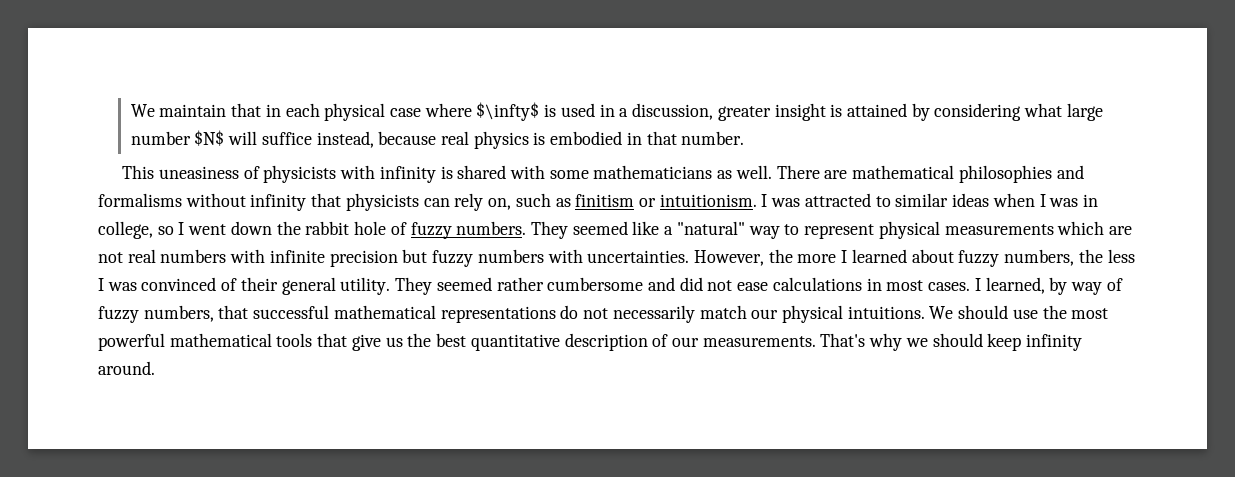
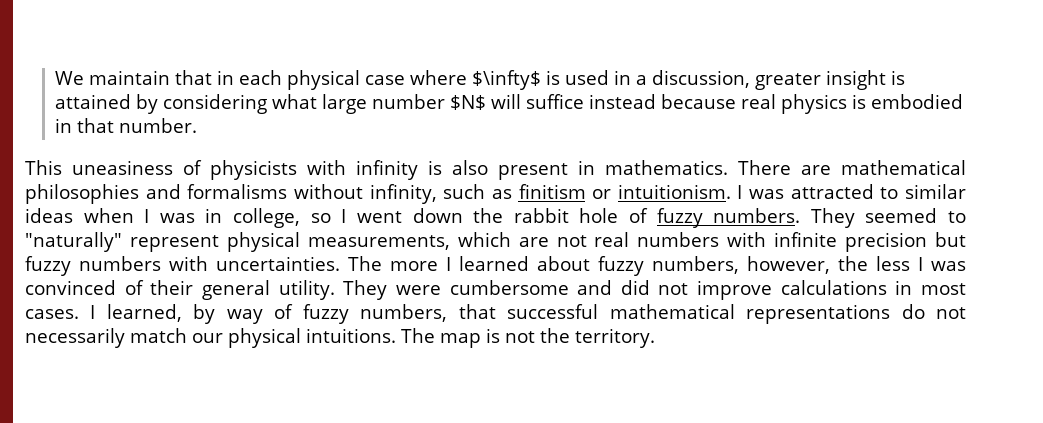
- We maintain that in each physical case where $\infty$ is used in a discussion, greater insight is attained by considering what large number $N$ will suffice instead, because real physics is embodied in that number.
+ We maintain that in each physical case where $\infty$ is used in a discussion, greater insight is attained by considering what large number $N$ will suffice instead because real physics is embodied in that number.
- This uneasiness of physicists with infinity is shared with some mathematicians as well.
+ This uneasiness of physicists with infinity is also present in mathematics.
- There are mathematical philosophies and formalisms without infinity that physicists can rely on, such as finitism or intuitionism.
+ There are mathematical philosophies and formalisms without infinity, such as finitism or intuitionism.
- They seemed like a "natural" way to represent physical measurements which are not real numbers with infinite precision but fuzzy numbers with uncertainties.
+ They seemed to "naturally" represent physical measurements, which are not real numbers with infinite precision but fuzzy numbers with uncertainties.
- However, the more I learned about fuzzy numbers, the less I was convinced of their general utility.
+ The more I learned about fuzzy numbers, however, the less I was convinced of their general utility.
- They seemed rather cumbersome and did not ease calculations in most cases.
+ They were cumbersome and did not improve calculations in most cases.
- We should use the most powerful mathematical tools that give us the best quantitative description of our measurements. That's why we should keep infinity around.
+ The map is not the territory.

